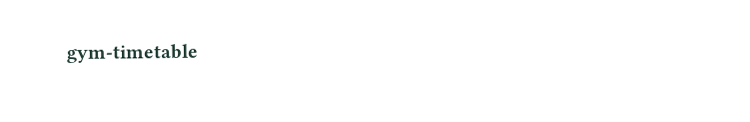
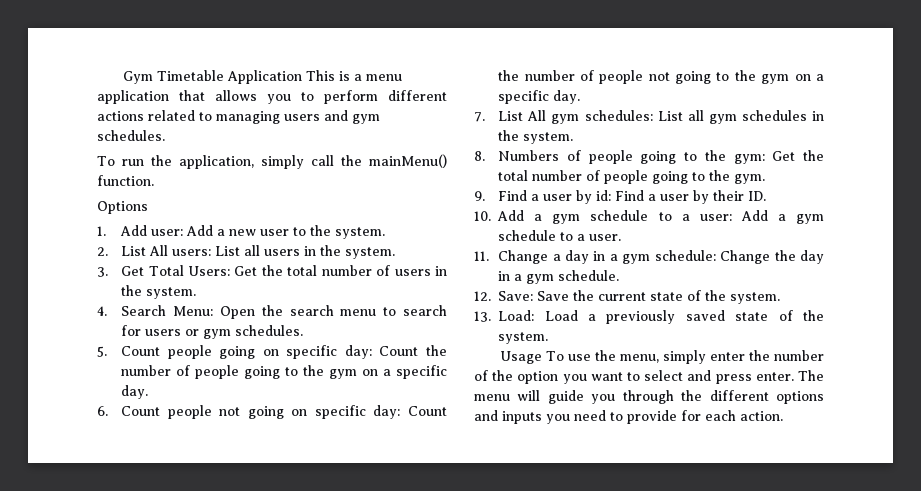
- gym-timetable
+ Gym Timetable Application This is a menu application that allows you to perform different actions related to managing users and gym schedules.
+ To run the application, simply call the mainMenu() function.
+ Options
+ 1. Add user: Add a new user to the system.
+ 2. List All users: List all users in the system.
+ 3. Get Total Users: Get the total number of users in the system.
+ 4. Search Menu: Open the search menu to search for users or gym schedules.
+ 5. Count people going on specific day: Count the number of people going to the gym on a specific day.
+ 6. Count people not going on specific day: Count the number of people not going to the gym on a specific day.
+ 7. List All gym schedules: List all gym schedules in the system.
+ 8. Numbers of people going to the gym: Get the total number of people going to the gym.
+ 9. Find a user by id: Find a user by their ID.
+ 10. Add a gym schedule to a user: Add a gym schedule to a user.
+ 11. Change a day in a gym schedule: Change the day in a gym schedule.
+ 12. Save: Save the current state of the system.
+ 13. Load: Load a previously saved state of the system.
+ Usage To use the menu, simply enter the number of the option you want to select and press enter. The menu will guide you through the different options and inputs you need to provide for each action.

